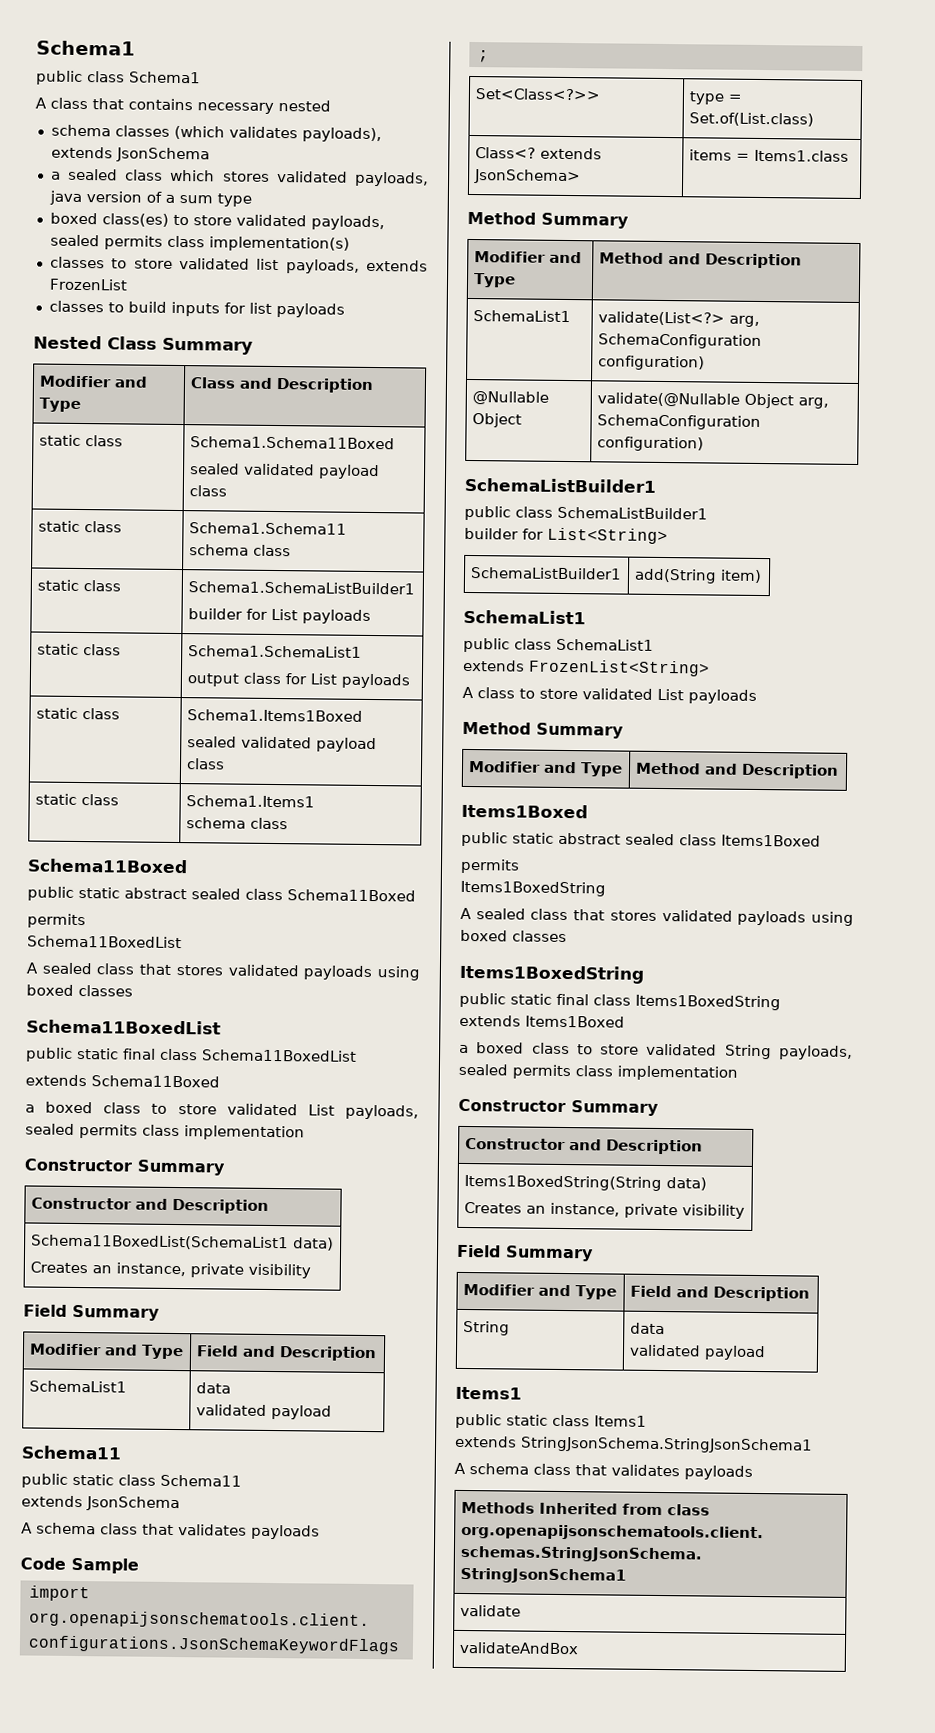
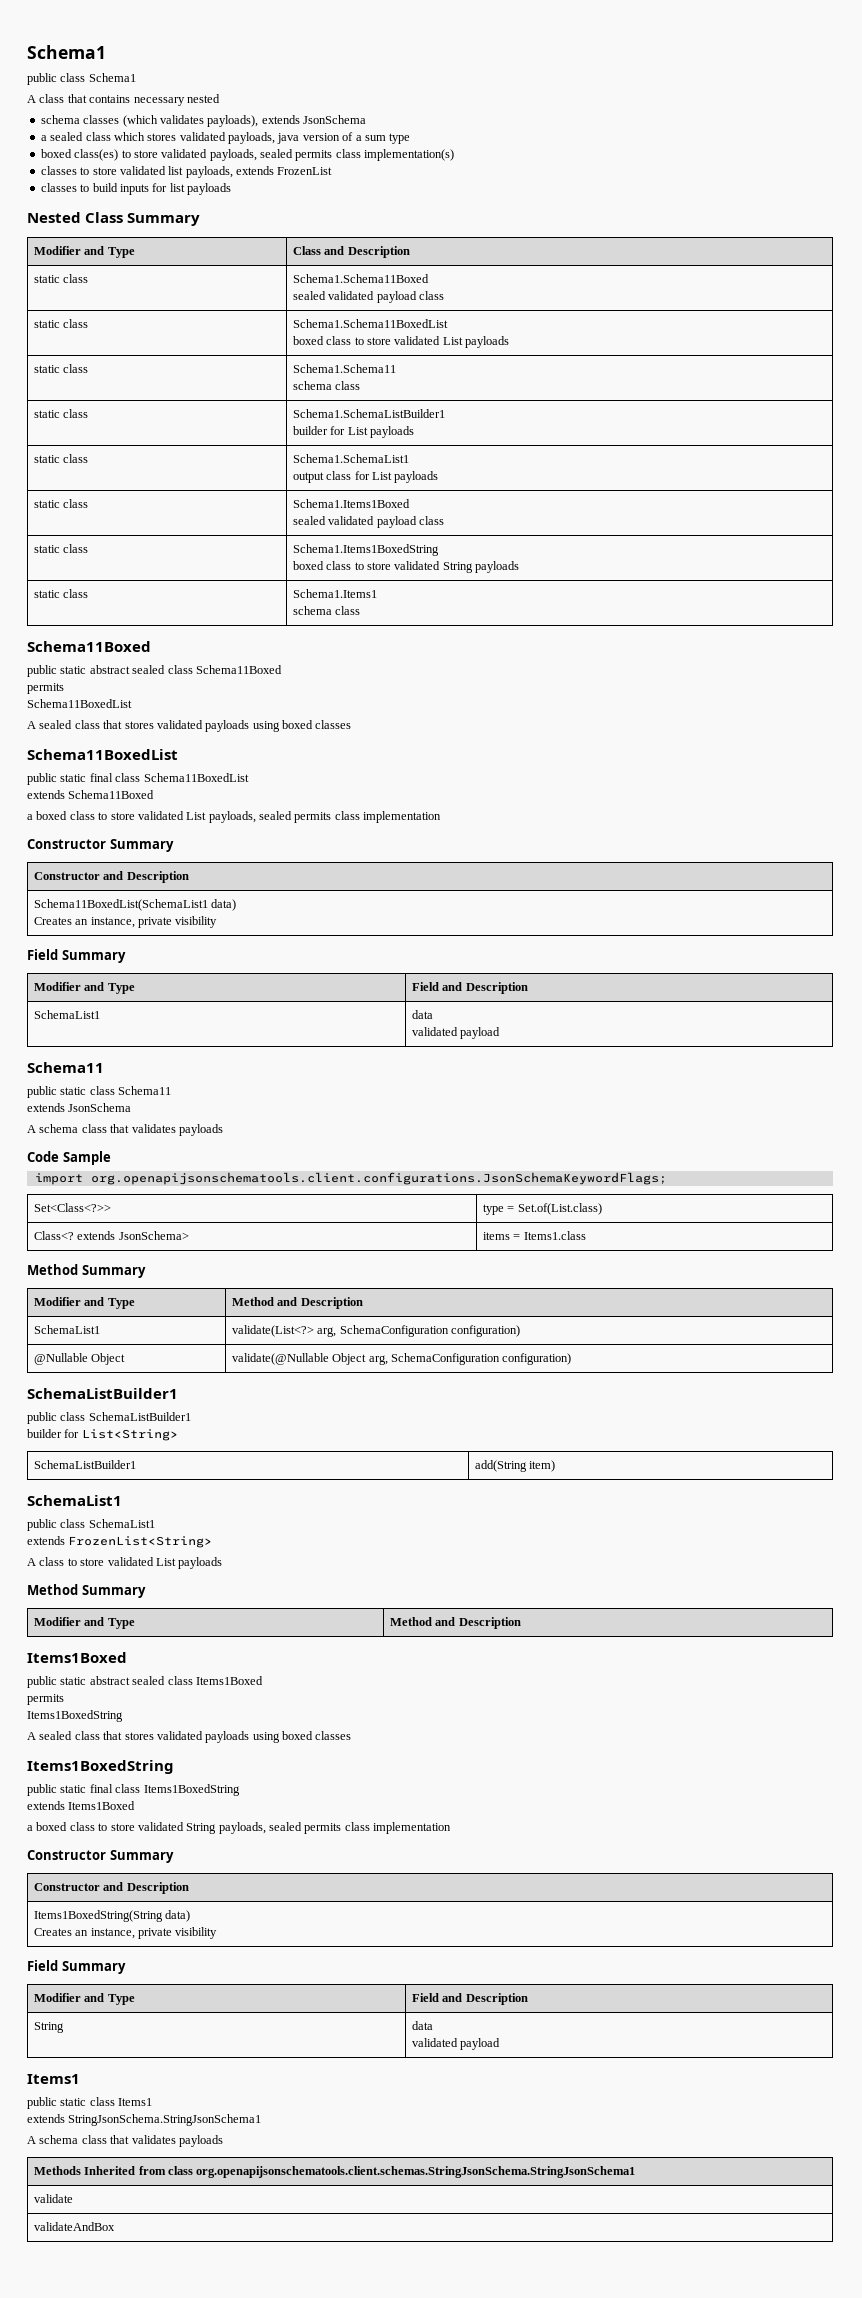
+ static class | Schema1.Schema11BoxedList
+ boxed class to store validated List payloads
+ static class | Schema1.Items1BoxedString
+ boxed class to store validated String payloads

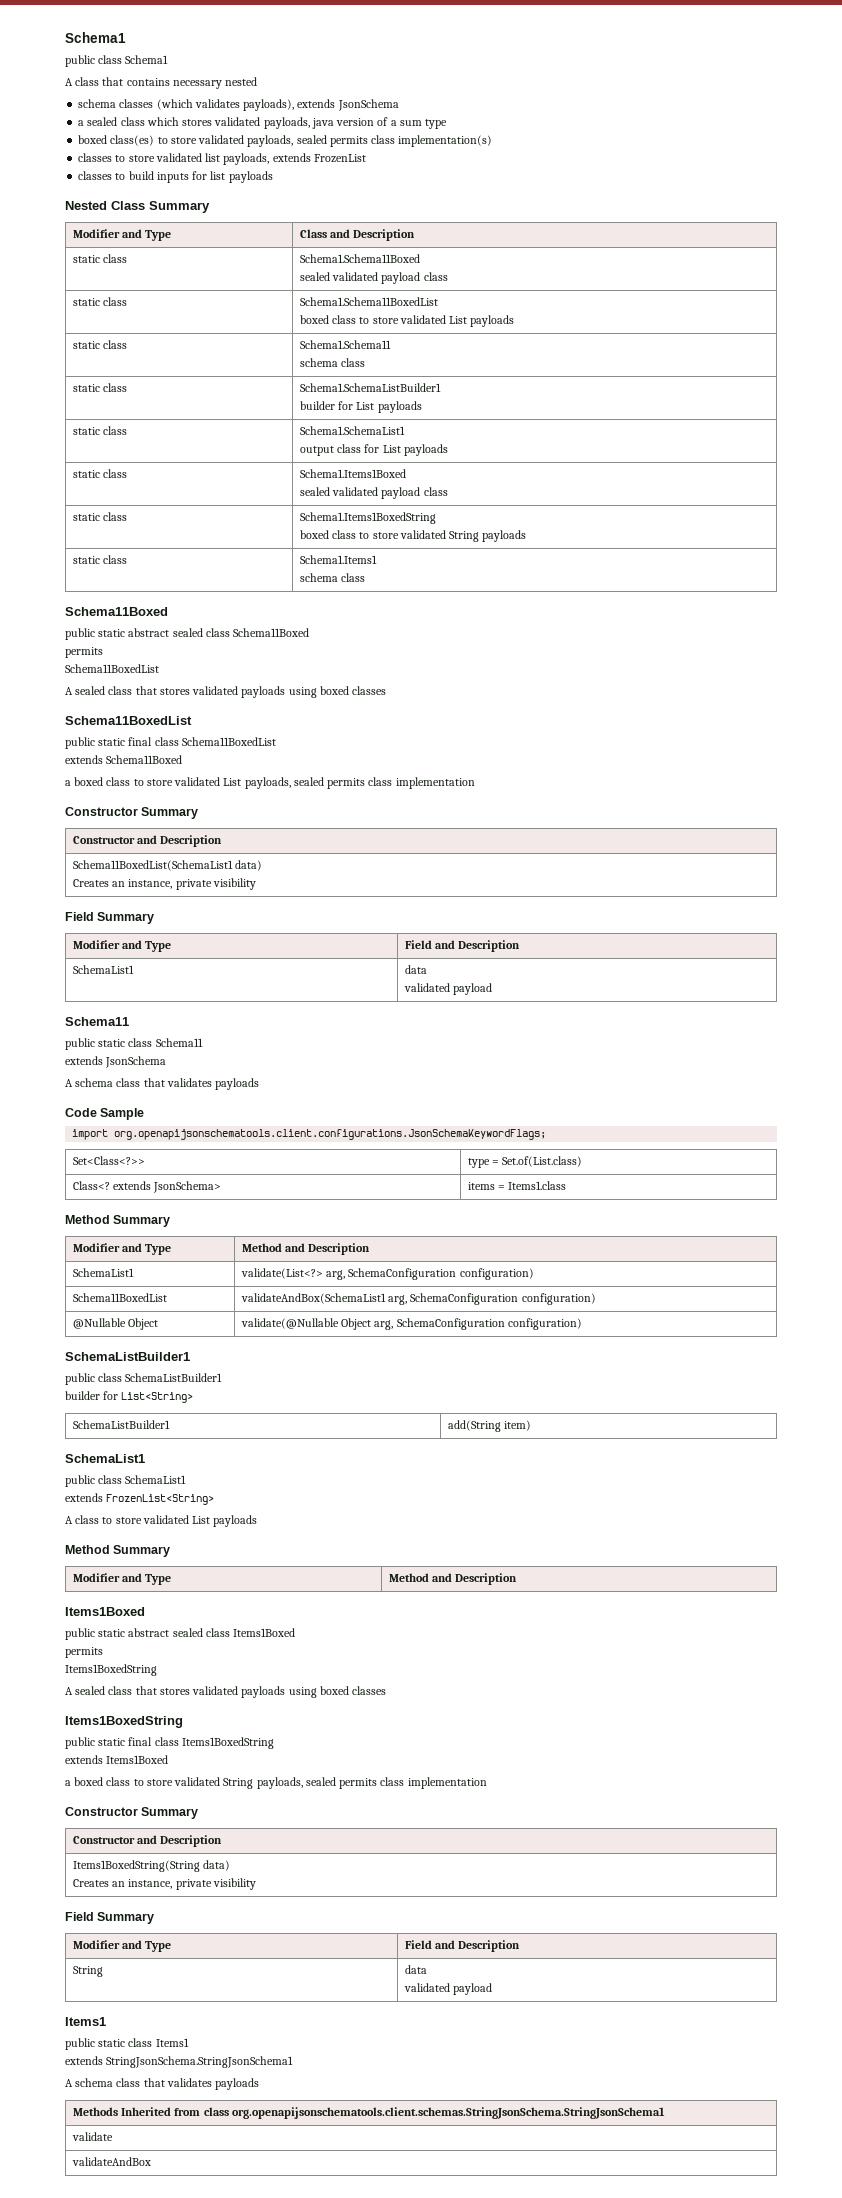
+ Schema11BoxedList | validateAndBox(SchemaList1 arg, SchemaConfiguration configuration)

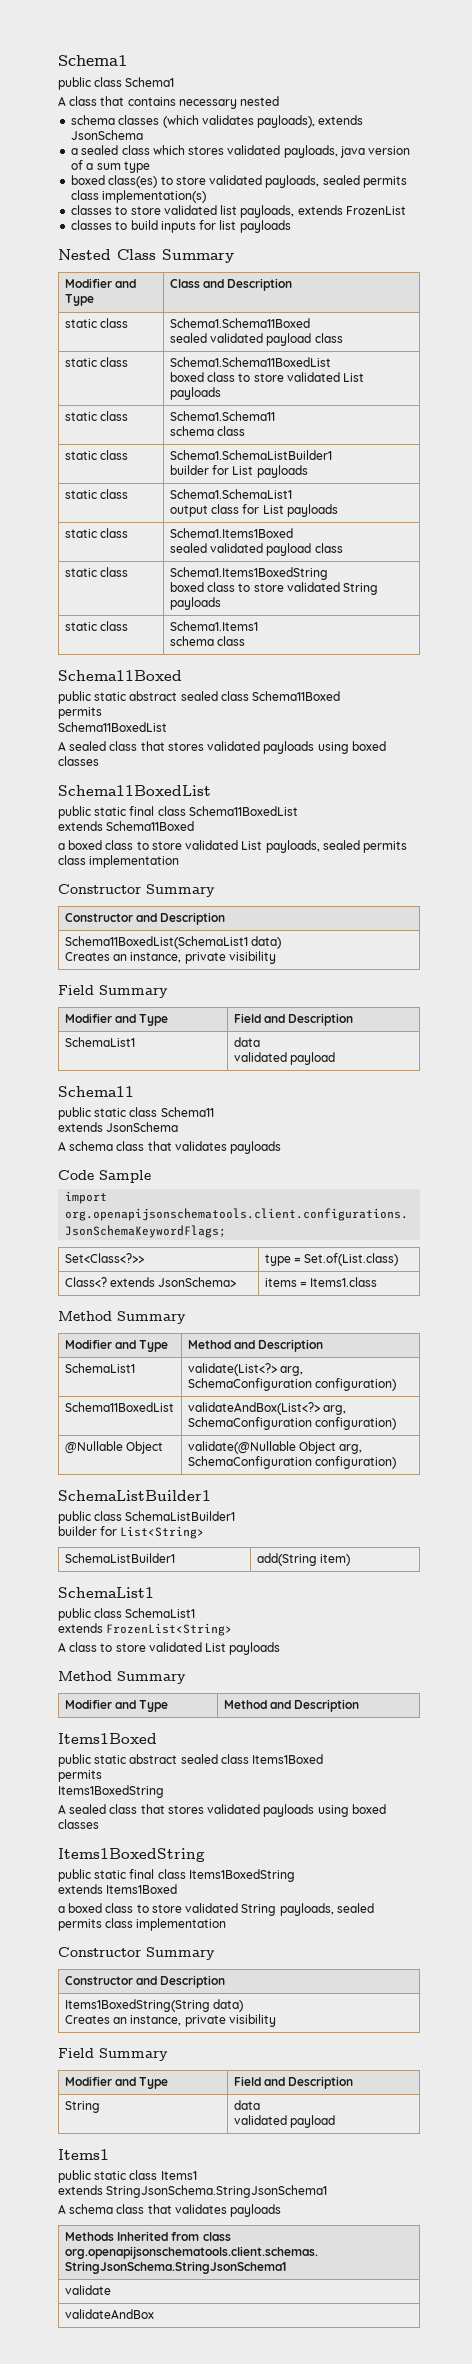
- Schema11BoxedList | validateAndBox(SchemaList1 arg, SchemaConfiguration configuration)
+ Schema11BoxedList | validateAndBox(List<?> arg, SchemaConfiguration configuration)

